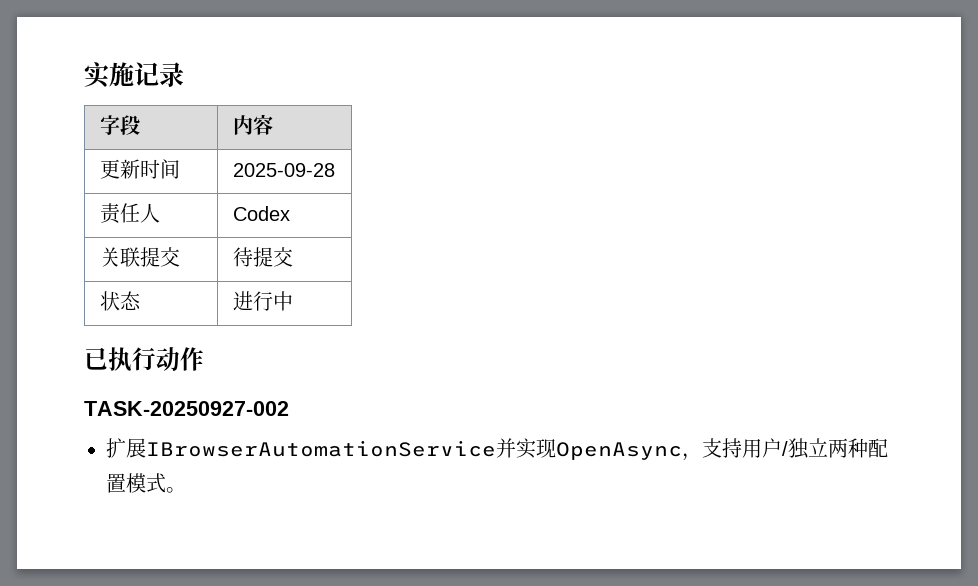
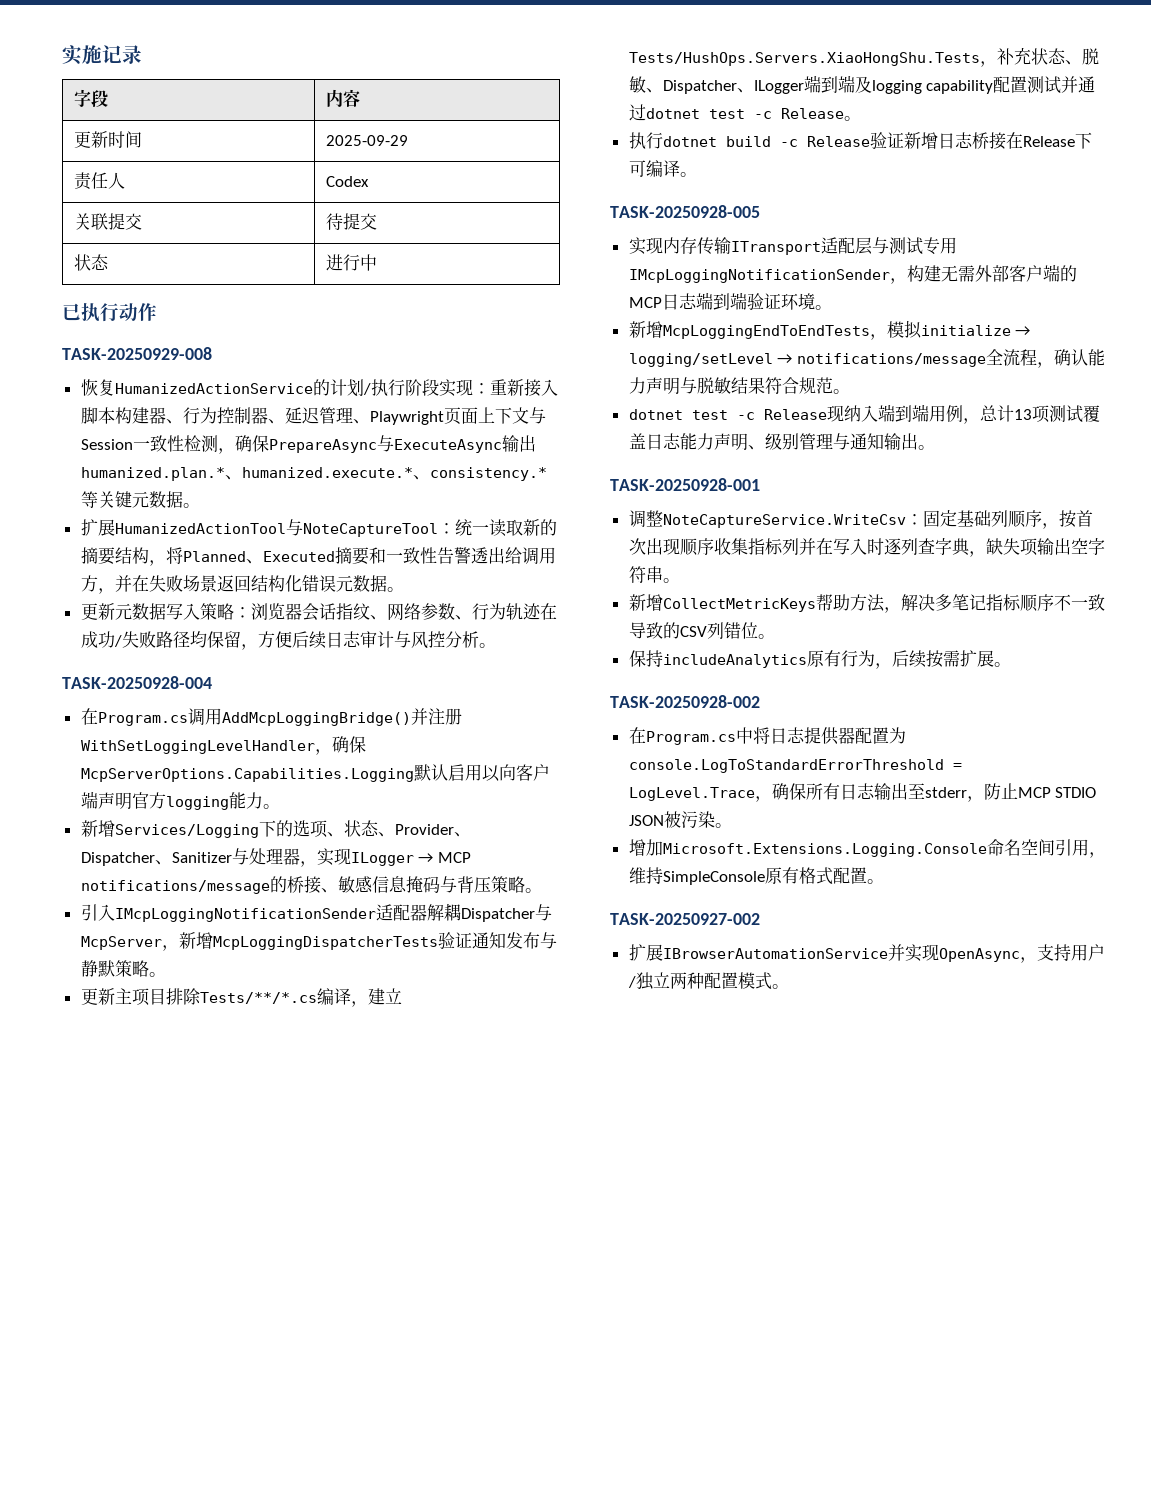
- 更新时间 | 2025-09-28
+ 更新时间 | 2025-09-29
+ TASK-20250929-008
+ 恢复HumanizedActionService的计划/执行阶段实现：重新接入脚本构建器、行为控制器、延迟管理、Playwright页面上下文与Session一致性检测，确保PrepareAsync与ExecuteAsync输出humanized.plan.*、humanized.execute.*、consistency.*等关键元数据。
+ 扩展HumanizedActionTool与NoteCaptureTool：统一读取新的摘要结构，将Planned、Executed摘要和一致性告警透出给调用方，并在失败场景返回结构化错误元数据。
+ 更新元数据写入策略：浏览器会话指纹、网络参数、行为轨迹在成功/失败路径均保留，方便后续日志审计与风控分析。
+ TASK-20250928-004
+ 在Program.cs调用AddMcpLoggingBridge()并注册WithSetLoggingLevelHandler，确保McpServerOptions.Capabilities.Logging默认启用以向客户端声明官方logging能力。
+ 新增Services/Logging下的选项、状态、Provider、Dispatcher、Sanitizer与处理器，实现ILogger → MCP notifications/message的桥接、敏感信息掩码与背压策略。
+ 引入IMcpLoggingNotificationSender适配器解耦Dispatcher与McpServer，新增McpLoggingDispatcherTests验证通知发布与静默策略。
+ 更新主项目排除Tests/**/*.cs编译，建立Tests/HushOps.Servers.XiaoHongShu.Tests，补充状态、脱敏、Dispatcher、ILogger端到端及logging capability配置测试并通过dotnet test -c Release。
+ 执行dotnet build -c Release验证新增日志桥接在Release下可编译。
+ TASK-20250928-005
+ 实现内存传输ITransport适配层与测试专用IMcpLoggingNotificationSender，构建无需外部客户端的MCP日志端到端验证环境。
+ 新增McpLoggingEndToEndTests，模拟initialize → logging/setLevel → notifications/message全流程，确认能力声明与脱敏结果符合规范。
+ dotnet test -c Release现纳入端到端用例，总计13项测试覆盖日志能力声明、级别管理与通知输出。
+ TASK-20250928-001
+ 调整NoteCaptureService.WriteCsv：固定基础列顺序，按首次出现顺序收集指标列并在写入时逐列查字典，缺失项输出空字符串。
+ 新增CollectMetricKeys帮助方法，解决多笔记指标顺序不一致导致的CSV列错位。
+ 保持includeAnalytics原有行为，后续按需扩展。
+ TASK-20250928-002
+ 在Program.cs中将日志提供器配置为console.LogToStandardErrorThreshold = LogLevel.Trace，确保所有日志输出至stderr，防止MCP STDIO JSON被污染。
+ 增加Microsoft.Extensions.Logging.Console命名空间引用，维持SimpleConsole原有格式配置。

